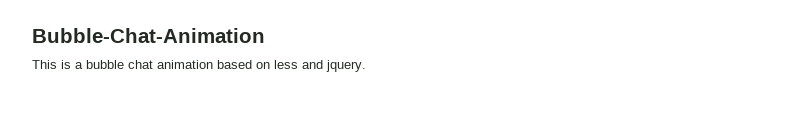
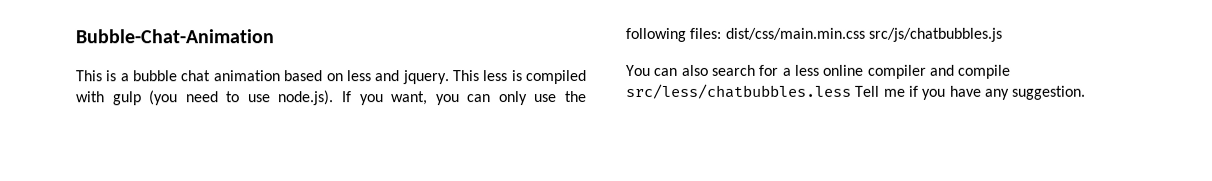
+ This less is compiled with gulp (you need to use node.js). If you want, you can only use the following files: dist/css/main.min.css src/js/chatbubbles.js
+ You can also search for a less online compiler and compile src/less/chatbubbles.less Tell me if you have any suggestion.

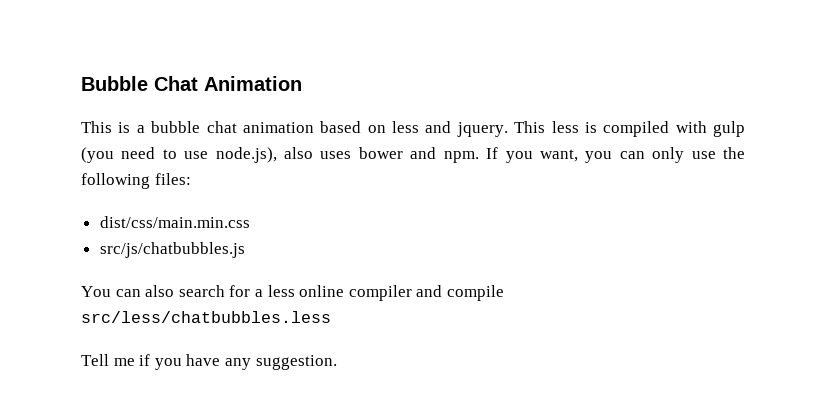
- Bubble-Chat-Animation
+ Bubble Chat Animation
- This less is compiled with gulp (you need to use node.js). If you want, you can only use the following files: dist/css/main.min.css src/js/chatbubbles.js
+ This less is compiled with gulp (you need to use node.js), also uses bower and npm. If you want, you can only use the following files:
+ dist/css/main.min.css
+ src/js/chatbubbles.js
- You can also search for a less online compiler and compile src/less/chatbubbles.less Tell me if you have any suggestion.
+ You can also search for a less online compiler and compile src/less/chatbubbles.less
+ Tell me if you have any suggestion.

